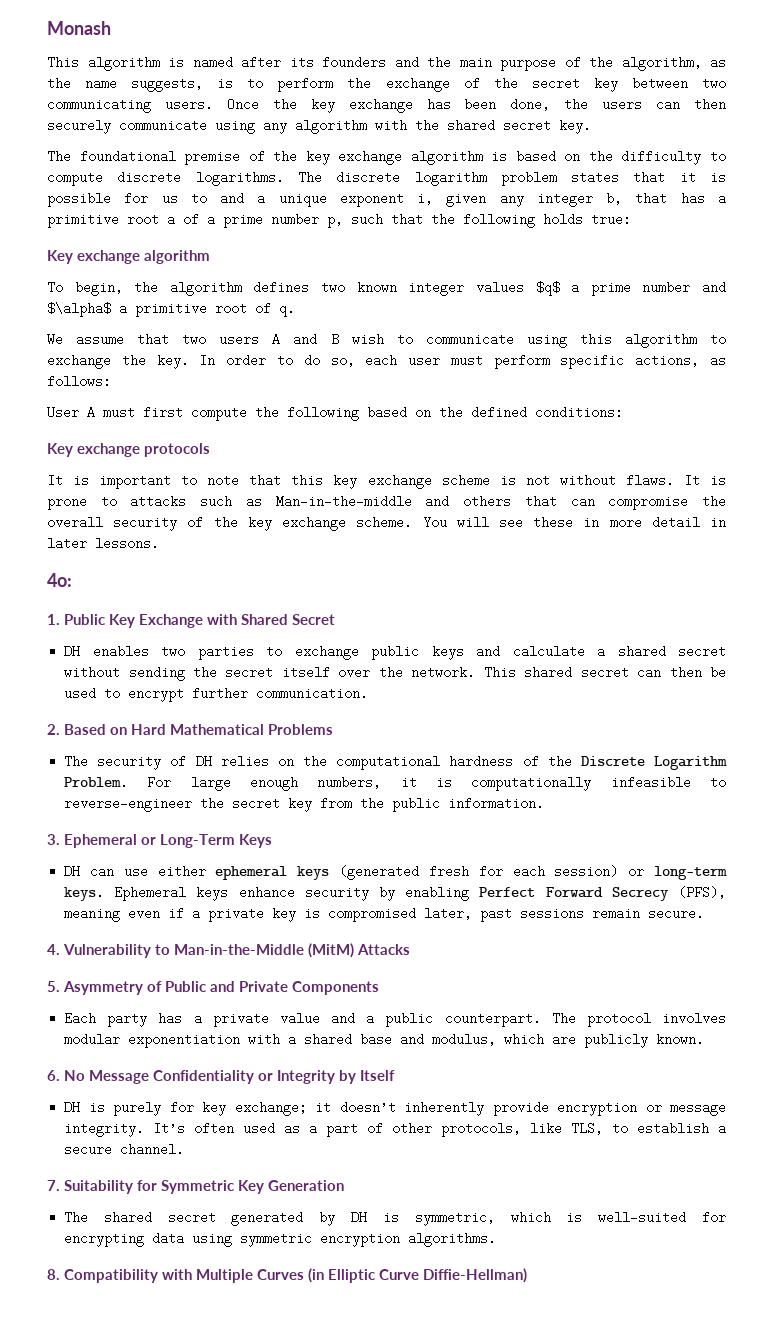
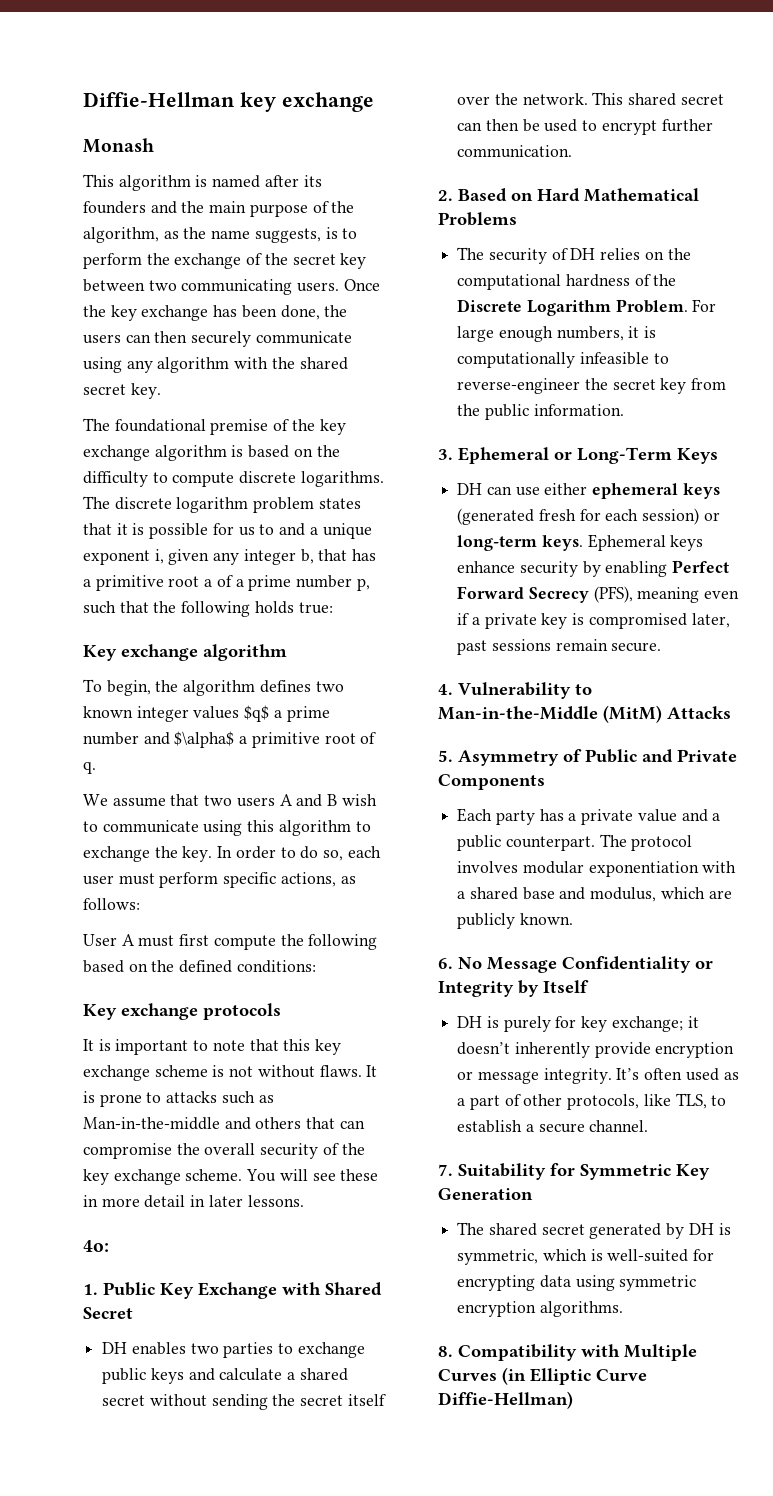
+ Diffie-Hellman key exchange

